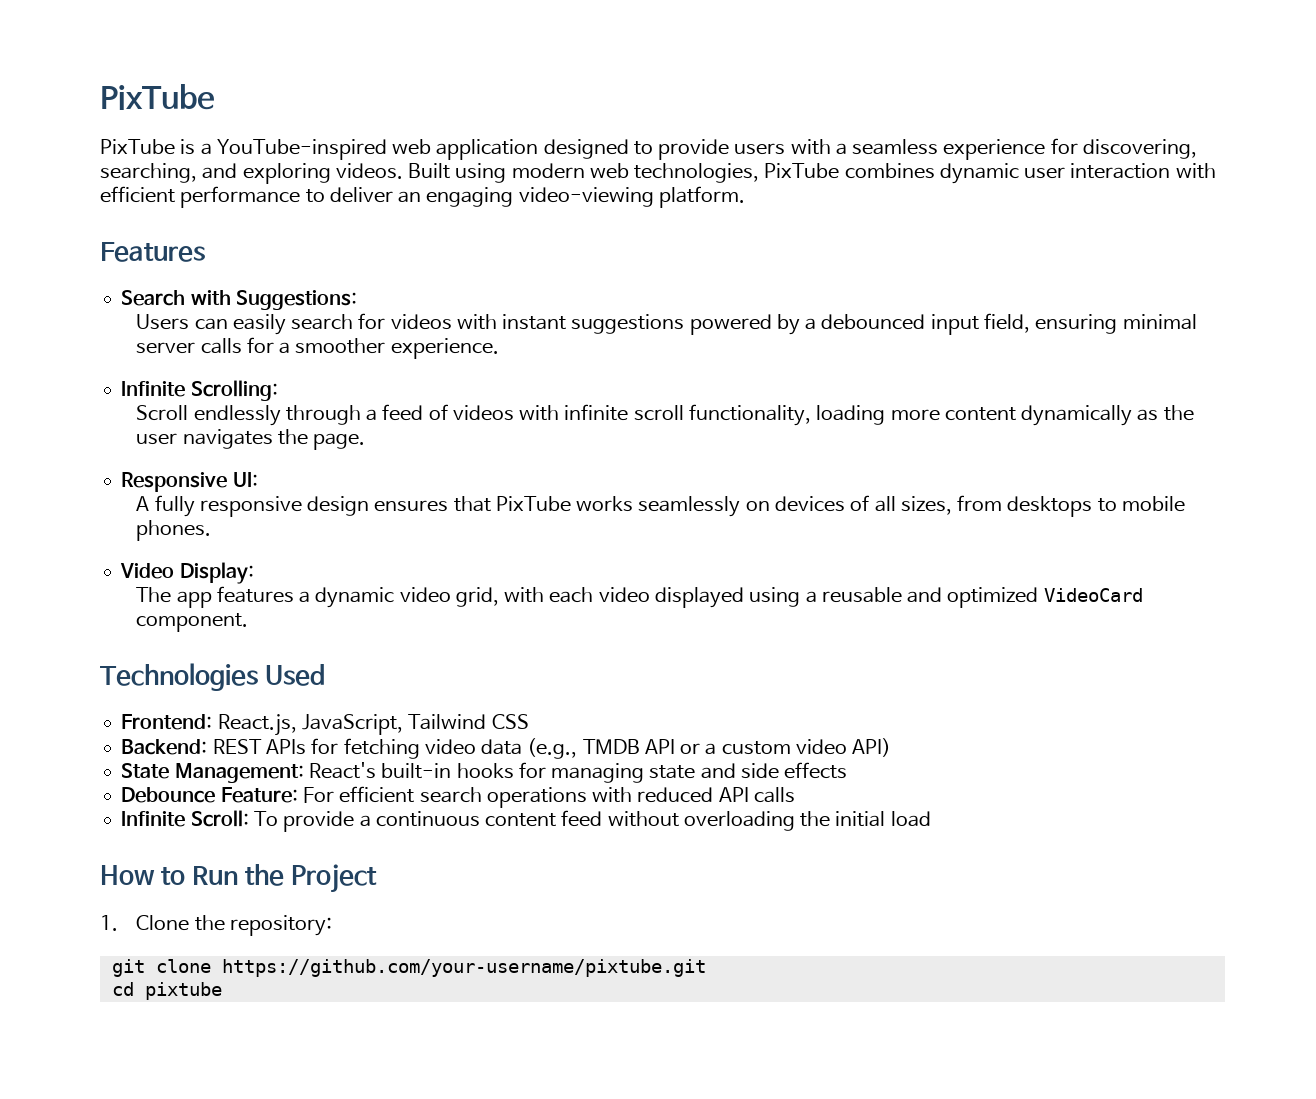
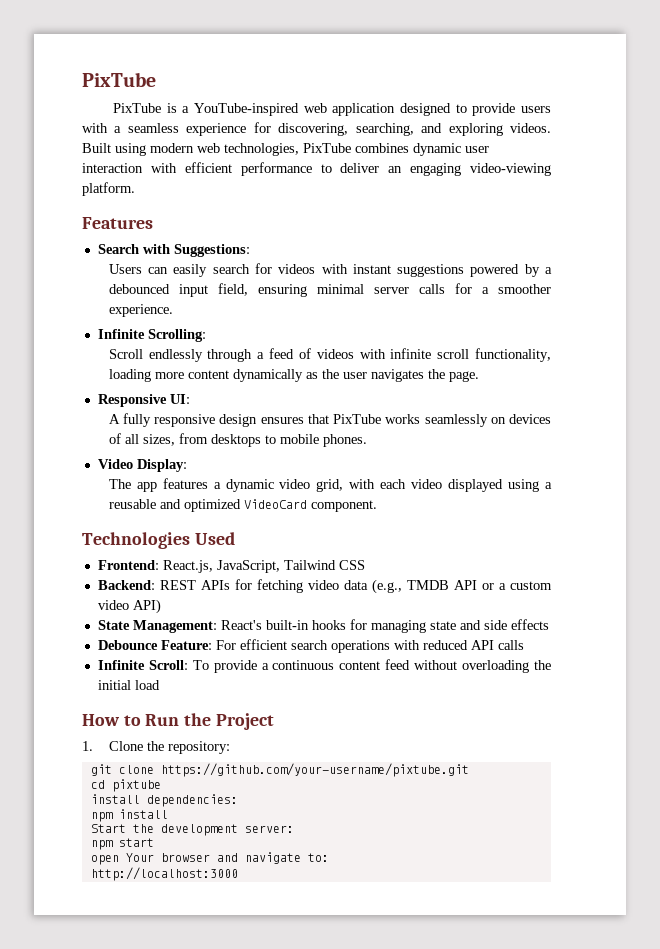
+ install dependencies:
+ npm install
+ Start the development server:
+ npm start
+ open Your browser and navigate to:
+ http://localhost:3000

